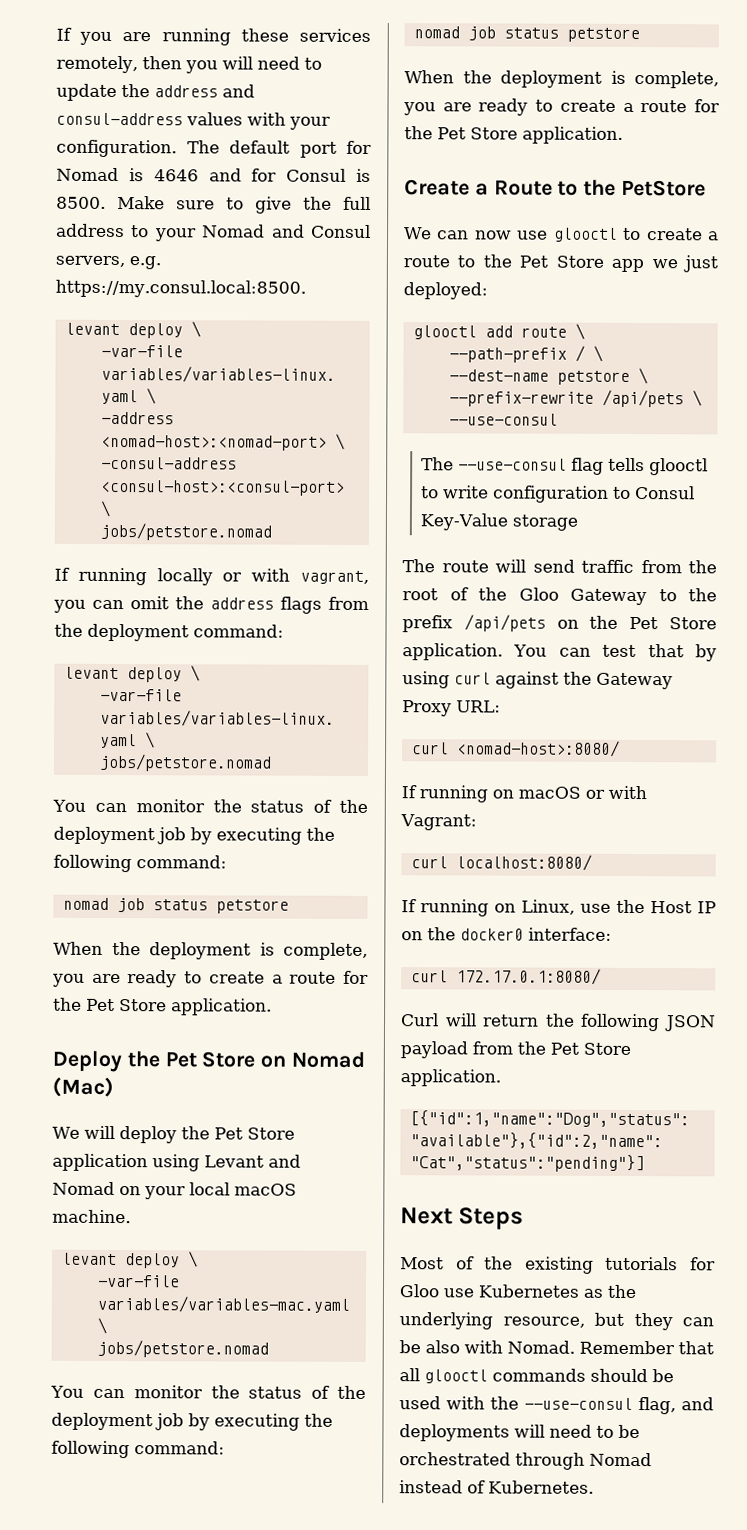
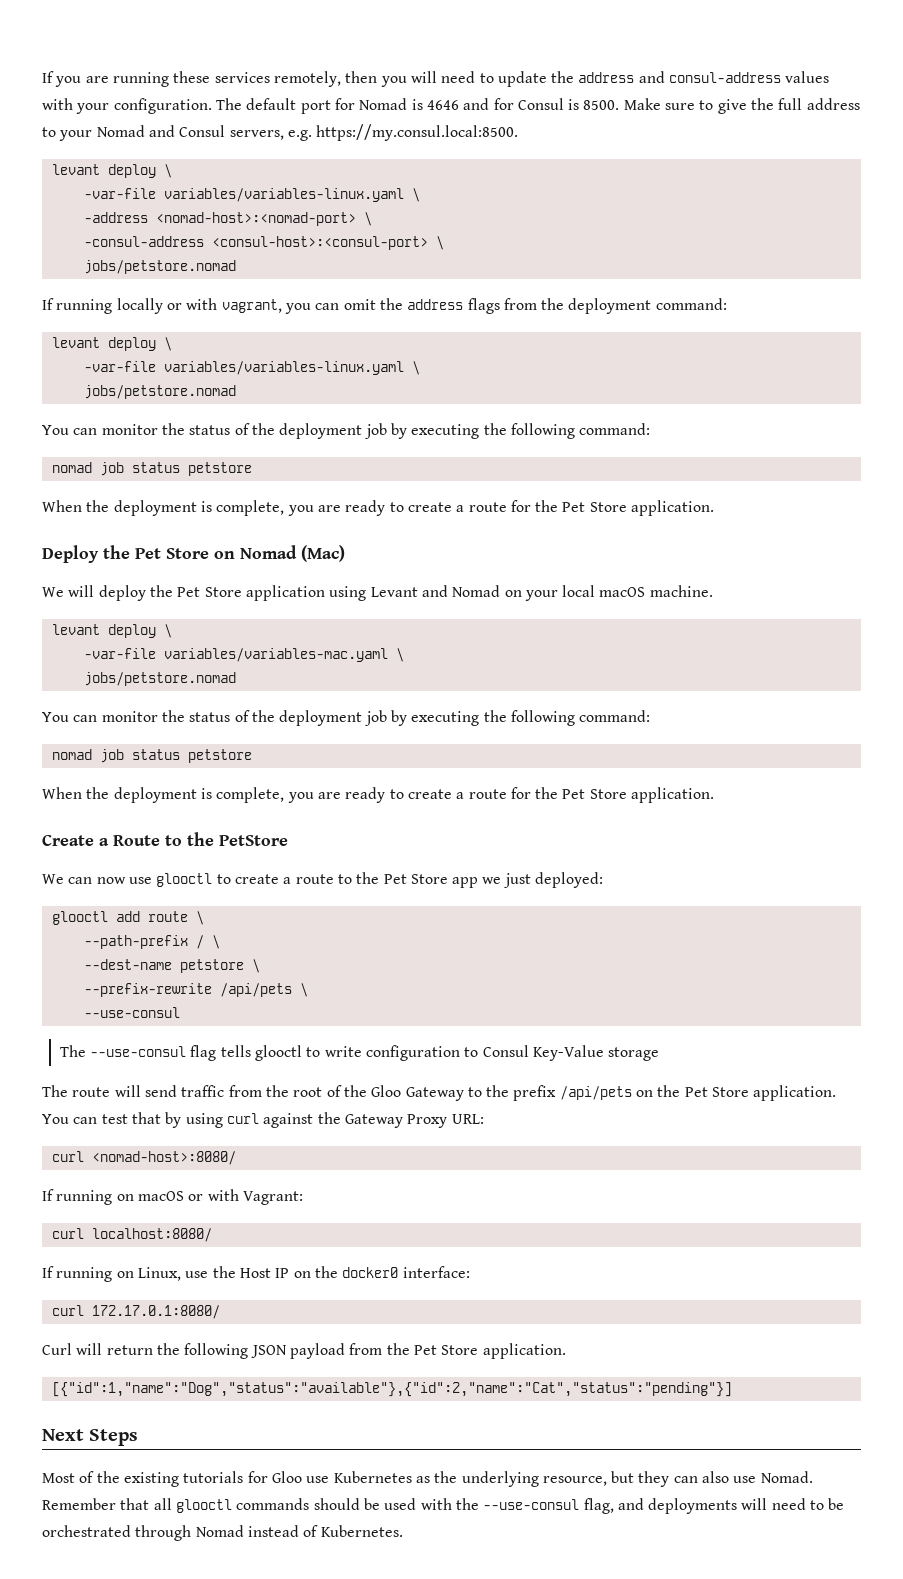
- Most of the existing tutorials for Gloo use Kubernetes as the underlying resource, but they can be also with Nomad.
+ Most of the existing tutorials for Gloo use Kubernetes as the underlying resource, but they can also use Nomad.

